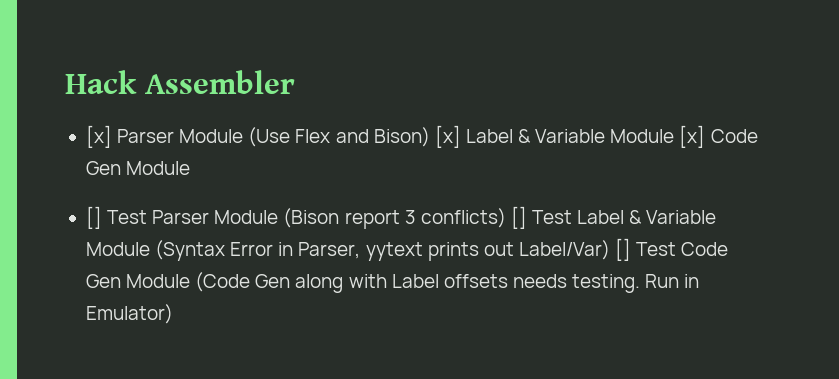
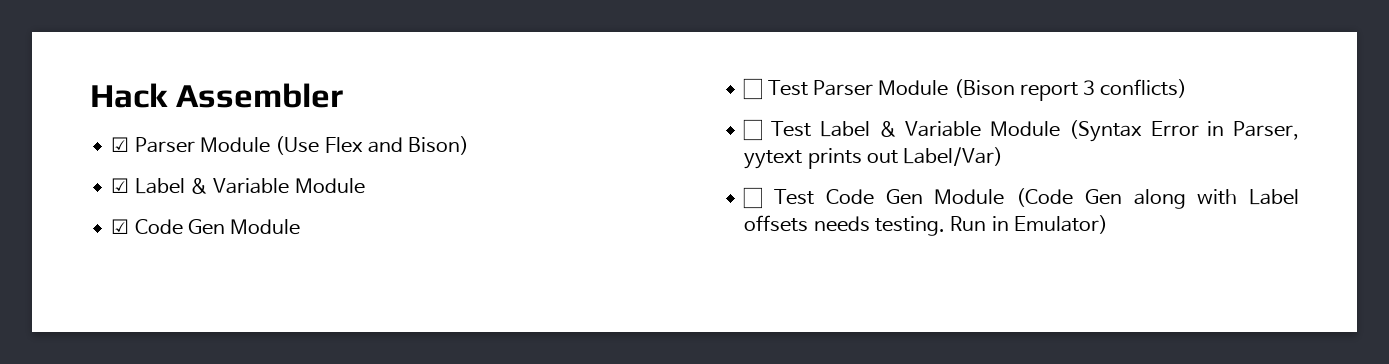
- [x] Parser Module (Use Flex and Bison) [x] Label & Variable Module [x] Code Gen Module
+ ☑ Parser Module (Use Flex and Bison)
+ ☑ Label & Variable Module
+ ☑ Code Gen Module
- [] Test Parser Module (Bison report 3 conflicts) [] Test Label & Variable Module (Syntax Error in Parser, yytext prints out Label/Var) [] Test Code Gen Module (Code Gen along with Label offsets needs testing.
+ ☐ Test Parser Module (Bison report 3 conflicts)
+ ☐ Test Label & Variable Module (Syntax Error in Parser, yytext prints out Label/Var)
+ ☐ Test Code Gen Module (Code Gen along with Label offsets needs testing.

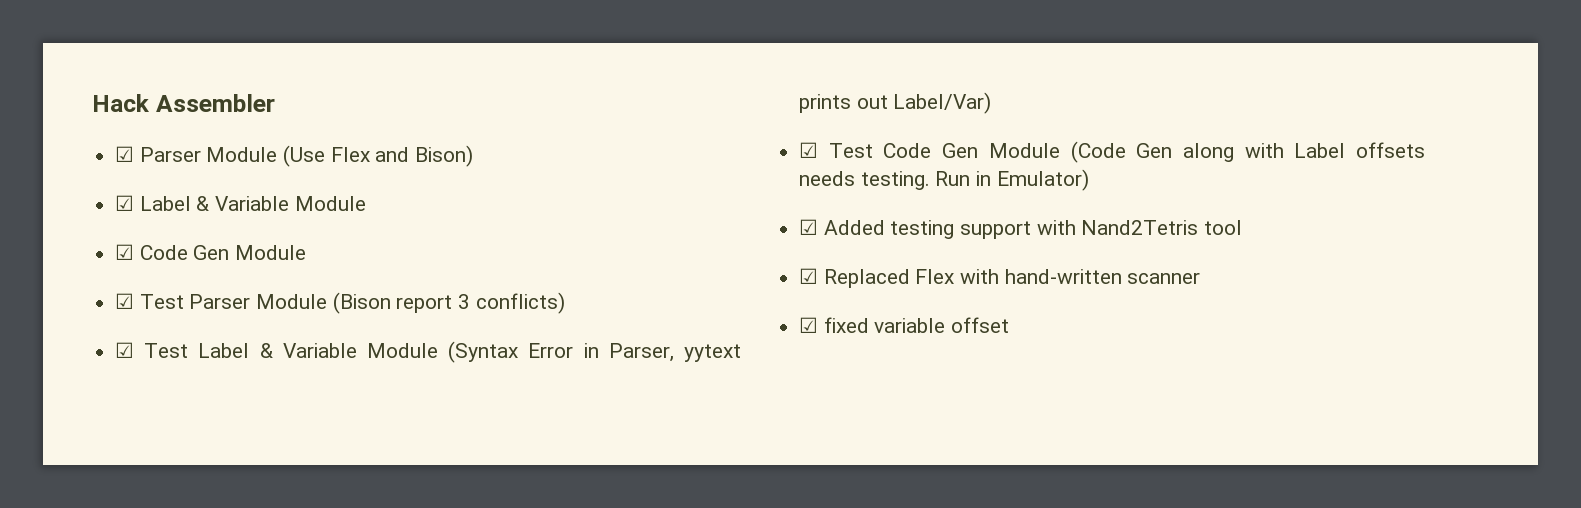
- ☐ Test Parser Module (Bison report 3 conflicts)
+ ☑ Test Parser Module (Bison report 3 conflicts)
- ☐ Test Label & Variable Module (Syntax Error in Parser, yytext prints out Label/Var)
+ ☑ Test Label & Variable Module (Syntax Error in Parser, yytext prints out Label/Var)
- ☐ Test Code Gen Module (Code Gen along with Label offsets needs testing.
+ ☑ Test Code Gen Module (Code Gen along with Label offsets needs testing.
+ ☑ Added testing support with Nand2Tetris tool
+ ☑ Replaced Flex with hand-written scanner
+ ☑ fixed variable offset

